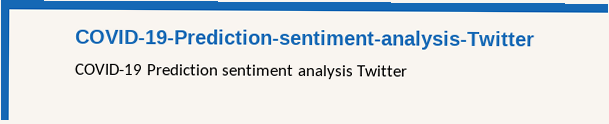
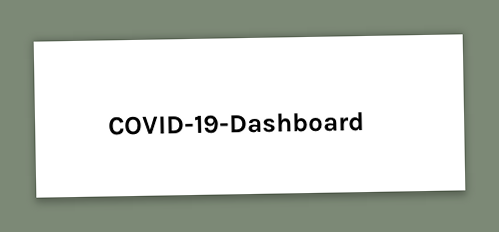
- COVID-19-Prediction-sentiment-analysis-Twitter
- COVID-19 Prediction sentiment analysis Twitter
+ COVID-19-Dashboard

